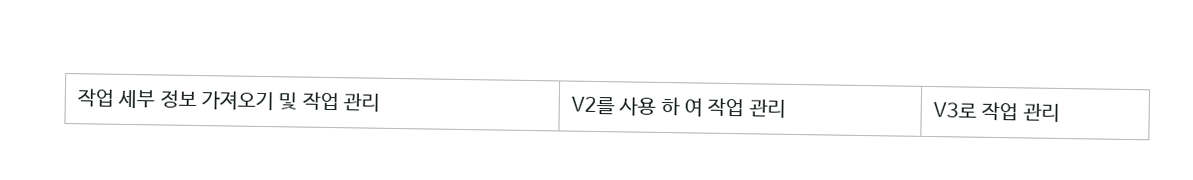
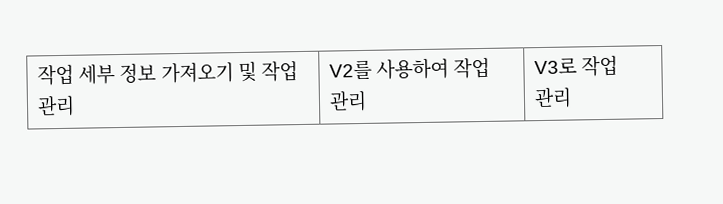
- 작업 세부 정보 가져오기 및 작업 관리 | V2를 사용 하 여 작업 관리 | V3로 작업 관리
+ 작업 세부 정보 가져오기 및 작업 관리 | V2를 사용하여 작업 관리 | V3로 작업 관리

